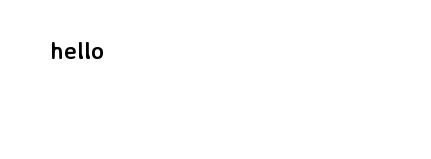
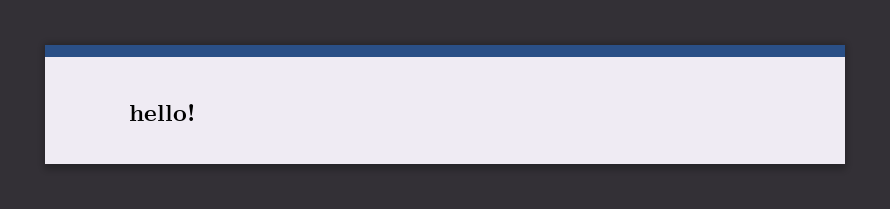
- hello
+ hello!

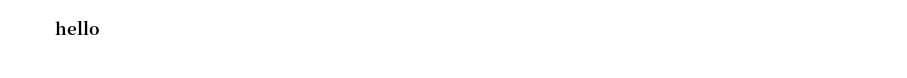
- hello!
+ hello

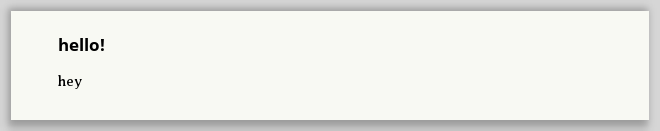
- hello
+ hello!
+ hey

